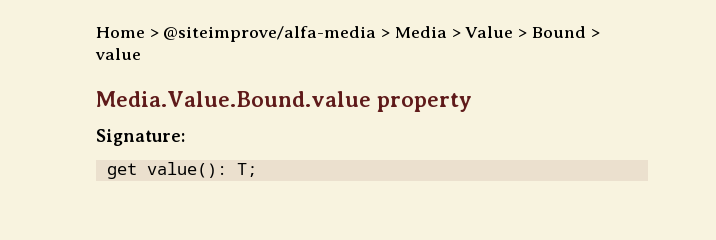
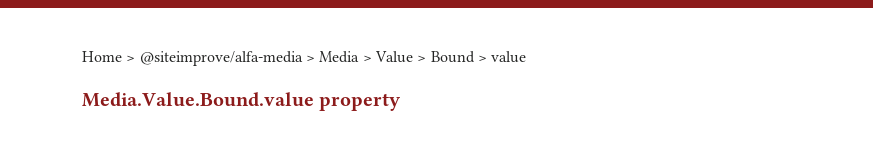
- Signature:
- get value(): T;

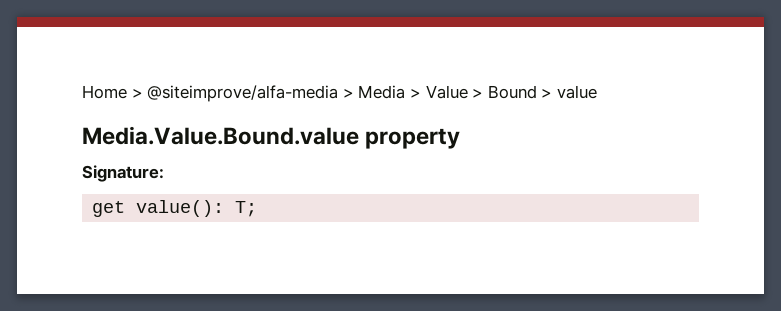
+ Signature:
+ get value(): T;

